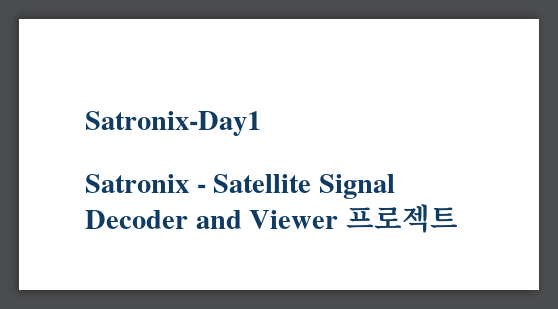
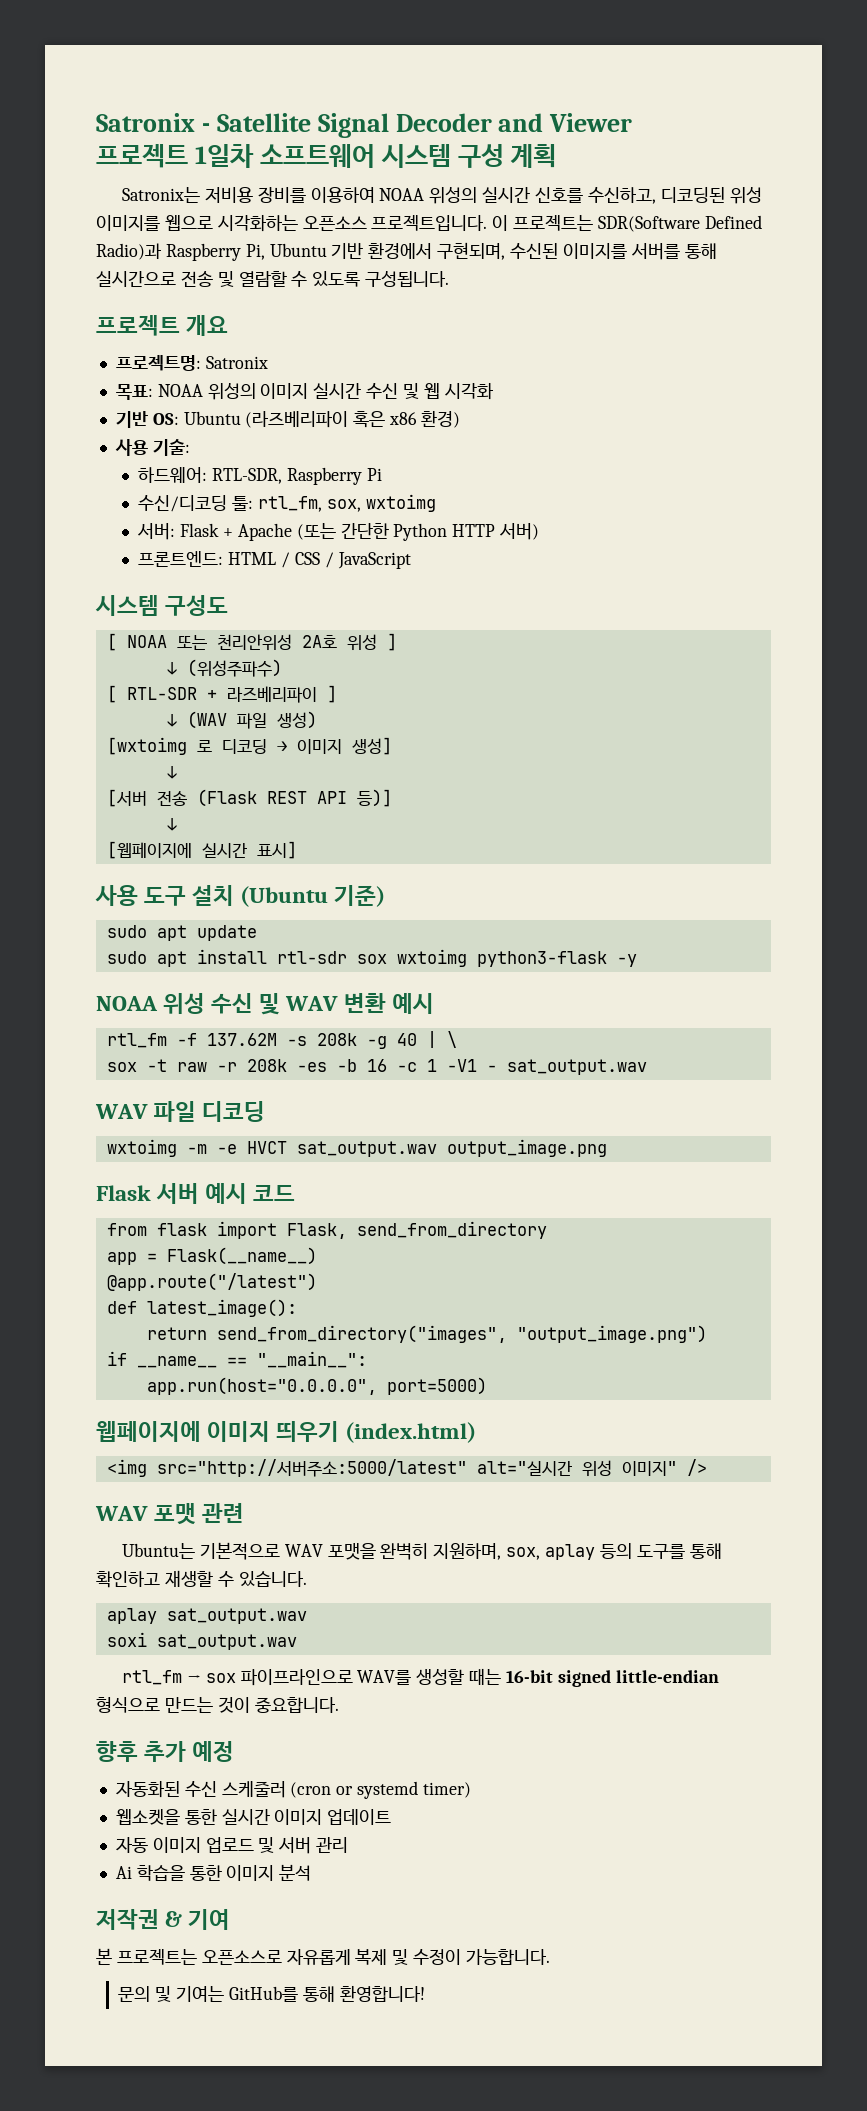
- Satronix-Day1
- Satronix - Satellite Signal Decoder and Viewer 프로젝트
+ Satronix - Satellite Signal Decoder and Viewer
+ 프로젝트 1일차 소프트웨어 시스템 구성 계획
+ Satronix는 저비용 장비를 이용하여 NOAA 위성의 실시간 신호를 수신하고, 디코딩된 위성 이미지를 웹으로 시각화하는 오픈소스 프로젝트입니다. 이 프로젝트는 SDR(Software Defined Radio)과 Raspberry Pi, Ubuntu 기반 환경에서 구현되며, 수신된 이미지를 서버를 통해 실시간으로 전송 및 열람할 수 있도록 구성됩니다.
+ 프로젝트 개요
+ 프로젝트명: Satronix
+ 목표: NOAA 위성의 이미지 실시간 수신 및 웹 시각화
+ 기반 OS: Ubuntu (라즈베리파이 혹은 x86 환경)
+ 사용 기술:
+ 하드웨어: RTL-SDR, Raspberry Pi
+ 수신/디코딩 툴: rtl_fm, sox, wxtoimg
+ 서버: Flask + Apache (또는 간단한 Python HTTP 서버)
+ 프론트엔드: HTML / CSS / JavaScript
+ 시스템 구성도
+ [ NOAA 또는 천리안위성 2A호 위성 ]
+ ↓ (위성주파수)
+ [ RTL-SDR + 라즈베리파이 ]
+ ↓ (WAV 파일 생성)
+ [wxtoimg 로 디코딩 → 이미지 생성]
+ ↓
+ [서버 전송 (Flask REST API 등)]
+ ↓
+ [웹페이지에 실시간 표시]
+ 사용 도구 설치 (Ubuntu 기준)
+ sudo apt update
+ sudo apt install rtl-sdr sox wxtoimg python3-flask -y
+ NOAA 위성 수신 및 WAV 변환 예시
+ rtl_fm -f 137.62M -s 208k -g 40 | \
+ sox -t raw -r 208k -es -b 16 -c 1 -V1 - sat_output.wav
+ WAV 파일 디코딩
+ wxtoimg -m -e HVCT sat_output.wav output_image.png
+ Flask 서버 예시 코드
+ from flask import Flask, send_from_directory
+ app = Flask(__name__)
+ @app.route("/latest")
+ def latest_image():
+ return send_from_directory("images", "output_image.png")
+ if __name__ == "__main__":
+ app.run(host="0.0.0.0", port=5000)
+ 웹페이지에 이미지 띄우기 (index.html)
+ <img src="http://서버주소:5000/latest" alt="실시간 위성 이미지" />
+ WAV 포맷 관련
+ Ubuntu는 기본적으로 WAV 포맷을 완벽히 지원하며, sox, aplay 등의 도구를 통해 확인하고 재생할 수 있습니다.
+ aplay sat_output.wav
+ soxi sat_output.wav
+ rtl_fm → sox 파이프라인으로 WAV를 생성할 때는 16-bit signed little-endian 형식으로 만드는 것이 중요합니다.
+ 향후 추가 예정
+ 자동화된 수신 스케줄러 (cron or systemd timer)
+ 웹소켓을 통한 실시간 이미지 업데이트
+ 자동 이미지 업로드 및 서버 관리
+ Ai 학습을 통한 이미지 분석
+ 저작권 & 기여
+ 본 프로젝트는 오픈소스로 자유롭게 복제 및 수정이 가능합니다.
+ 문의 및 기여는 GitHub를 통해 환영합니다!

